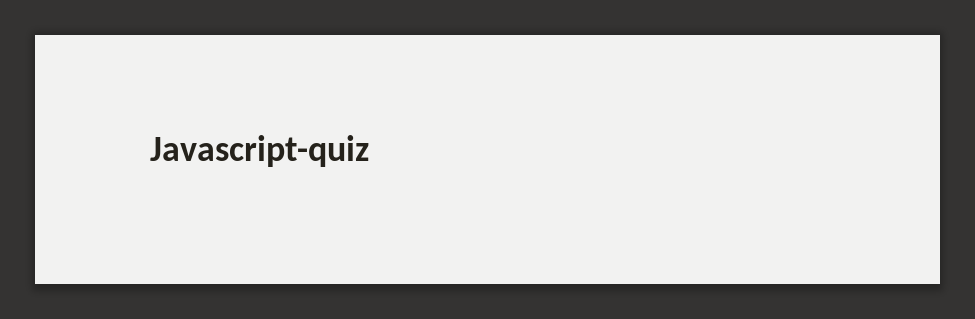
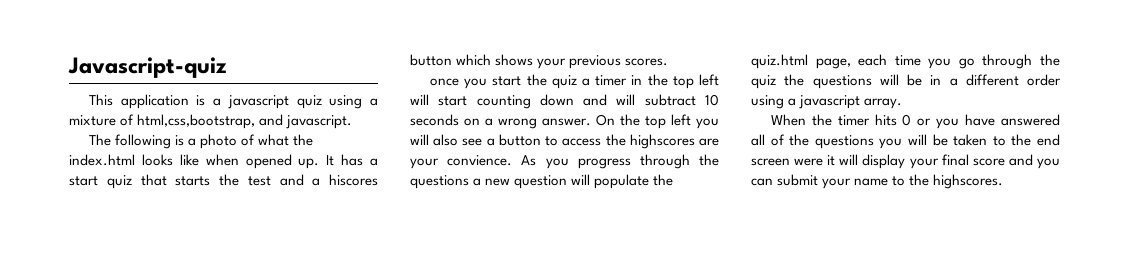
+ This application is a javascript quiz using a mixture of html,css,bootstrap, and javascript.
+ The following is a photo of what the index.html looks like when opened up. It has a start quiz that starts the test and a hiscores button which shows your previous scores.
+ once you start the quiz a timer in the top left will start counting down and will subtract 10 seconds on a wrong answer. On the top left you will also see a button to access the highscores are your convience. As you progress through the questions a new question will populate the quiz.html page, each time you go through the quiz the questions will be in a different order using a javascript array.
+ When the timer hits 0 or you have answered all of the questions you will be taken to the end screen were it will display your final score and you can submit your name to the highscores.

